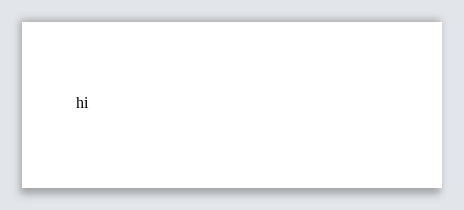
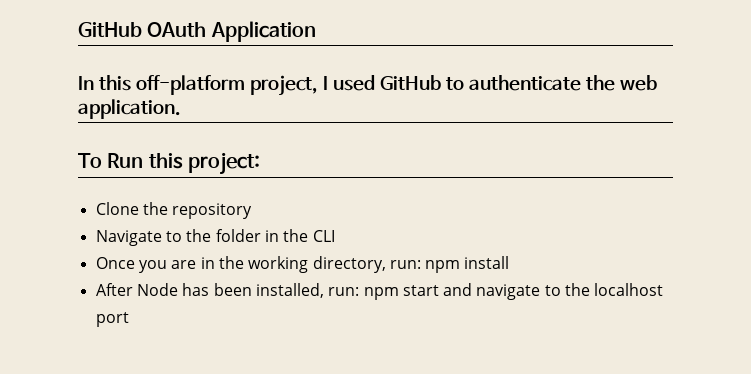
- hi
+ GitHub OAuth Application
+ In this off-platform project, I used GitHub to authenticate the web application.
+ To Run this project:
+ Clone the repository
+ Navigate to the folder in the CLI
+ Once you are in the working directory, run: npm install
+ After Node has been installed, run: npm start and navigate to the localhost port

